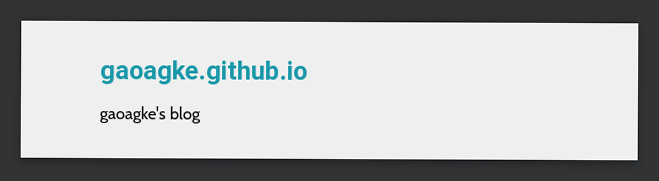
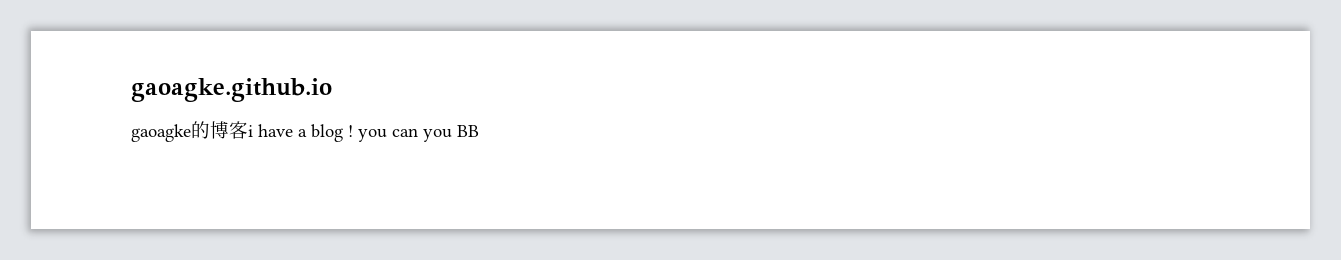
- gaoagke's blog
+ gaoagke的博客i have a blog ! you can you BB

